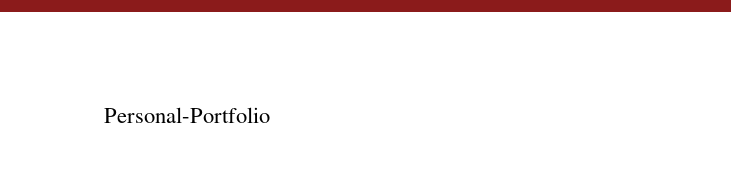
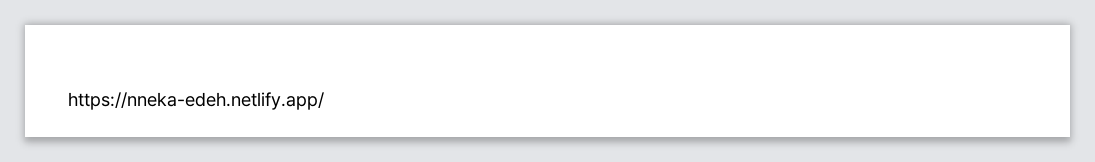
- Personal-Portfolio
+ https://nneka-edeh.netlify.app/

